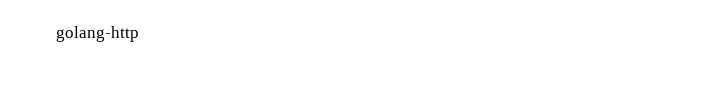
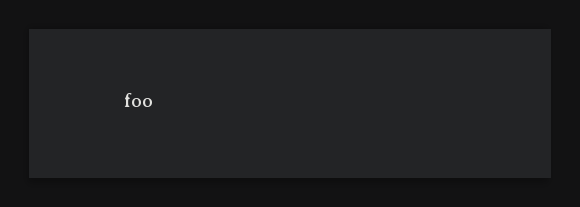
- golang-http
+ foo

